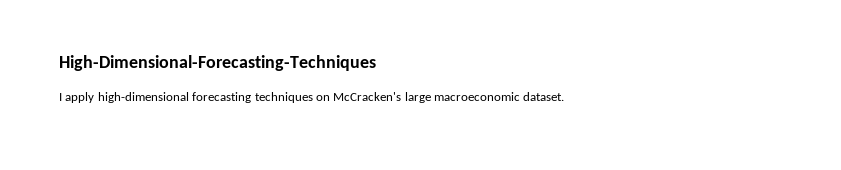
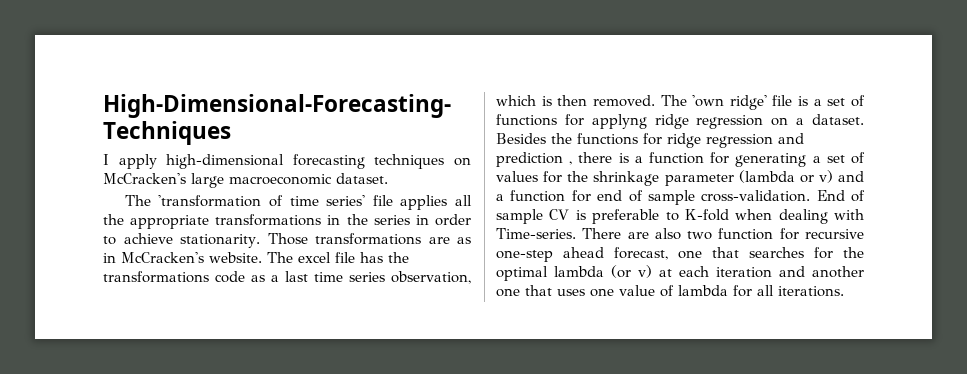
+ The 'transformation of time series' file applies all the appropriate transformations in the series in order to achieve stationarity. Those transformations are as in McCracken's website. The excel file has the transformations code as a last time series observation, which is then removed. The 'own ridge' file is a set of functions for applyng ridge regression on a dataset. Besides the functions for ridge regression and prediction , there is a function for generating a set of values for the shrinkage parameter (lambda or v) and a function for end of sample cross-validation. End of sample CV is preferable to K-fold when dealing with Time-series. There are also two function for recursive one-step ahead forecast, one that searches for the optimal lambda (or v) at each iteration and another one that uses one value of lambda for all iterations.

